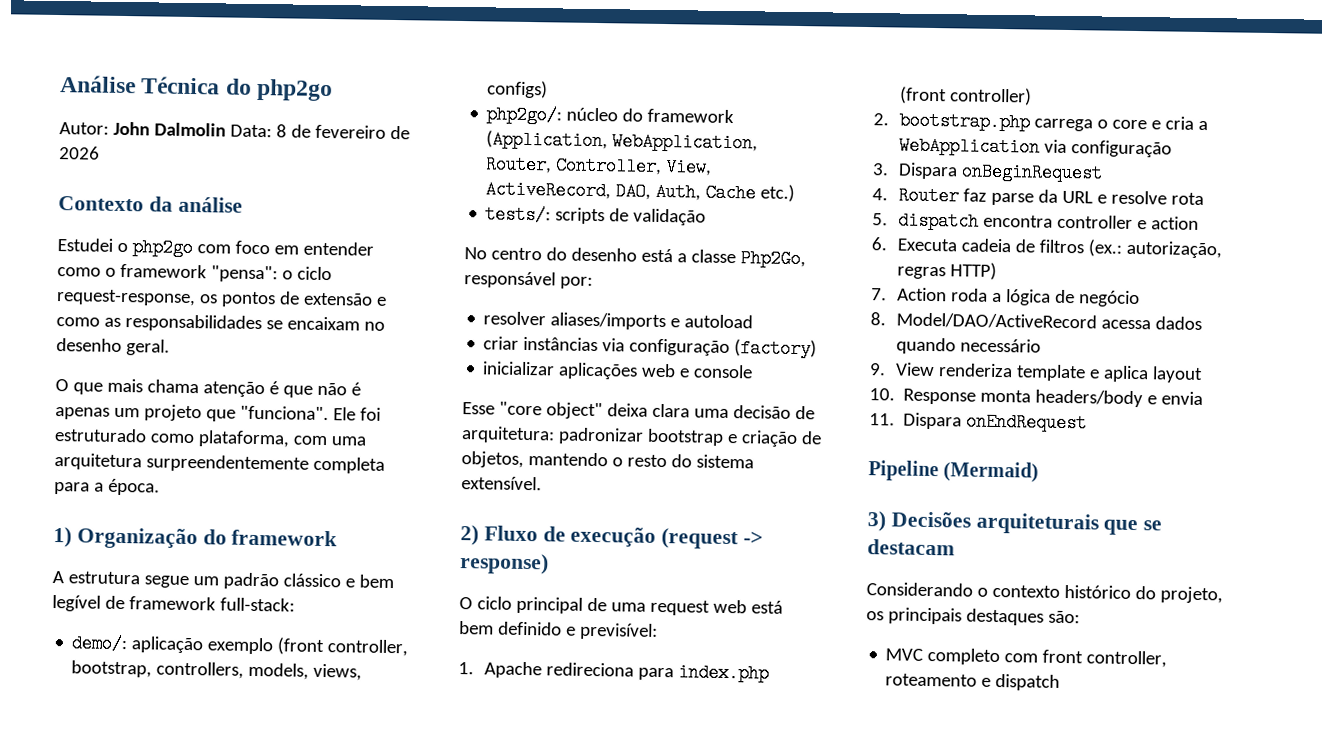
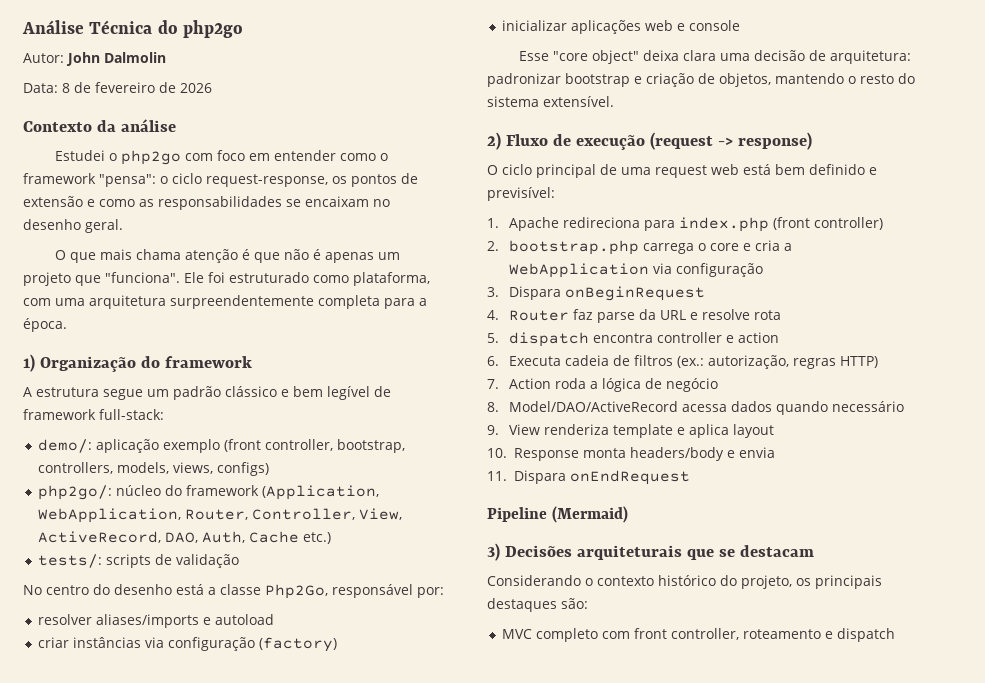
- Autor: John Dalmolin Data: 8 de fevereiro de 2026
+ Autor: John Dalmolin
+ Data: 8 de fevereiro de 2026

